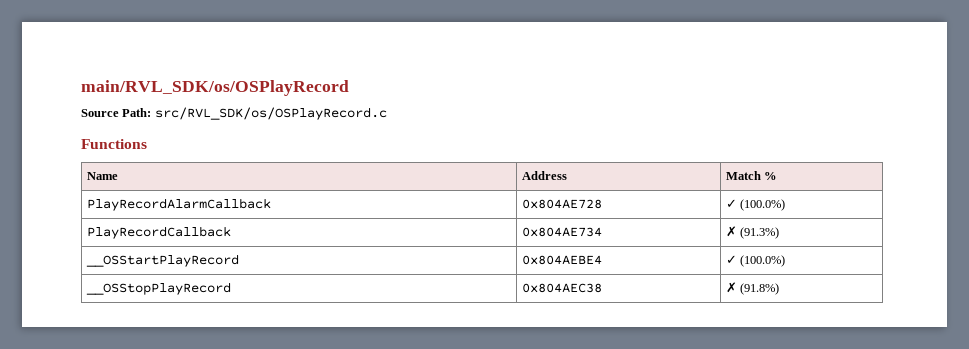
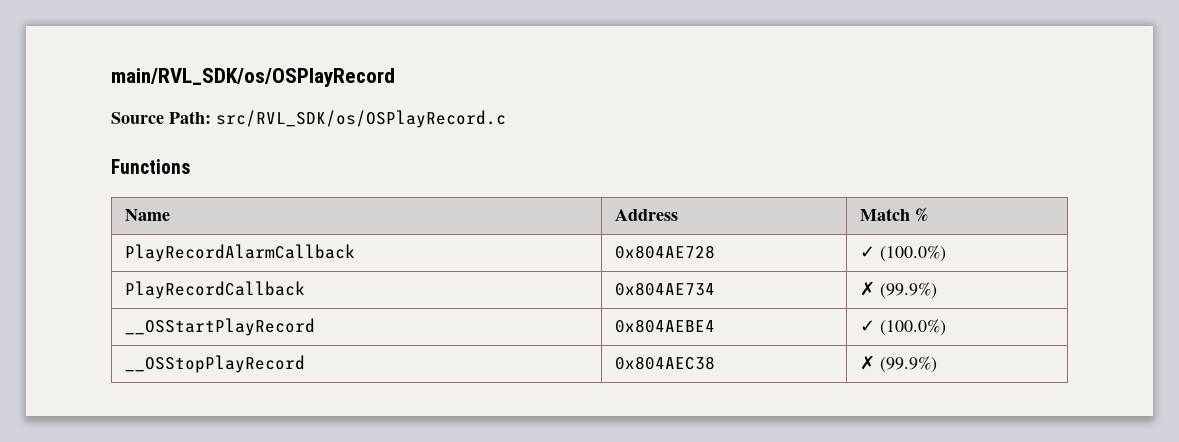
- PlayRecordCallback | 0x804AE734 | ✗ (91.3%)
+ PlayRecordCallback | 0x804AE734 | ✗ (99.9%)
- __OSStopPlayRecord | 0x804AEC38 | ✗ (91.8%)
+ __OSStopPlayRecord | 0x804AEC38 | ✗ (99.9%)

